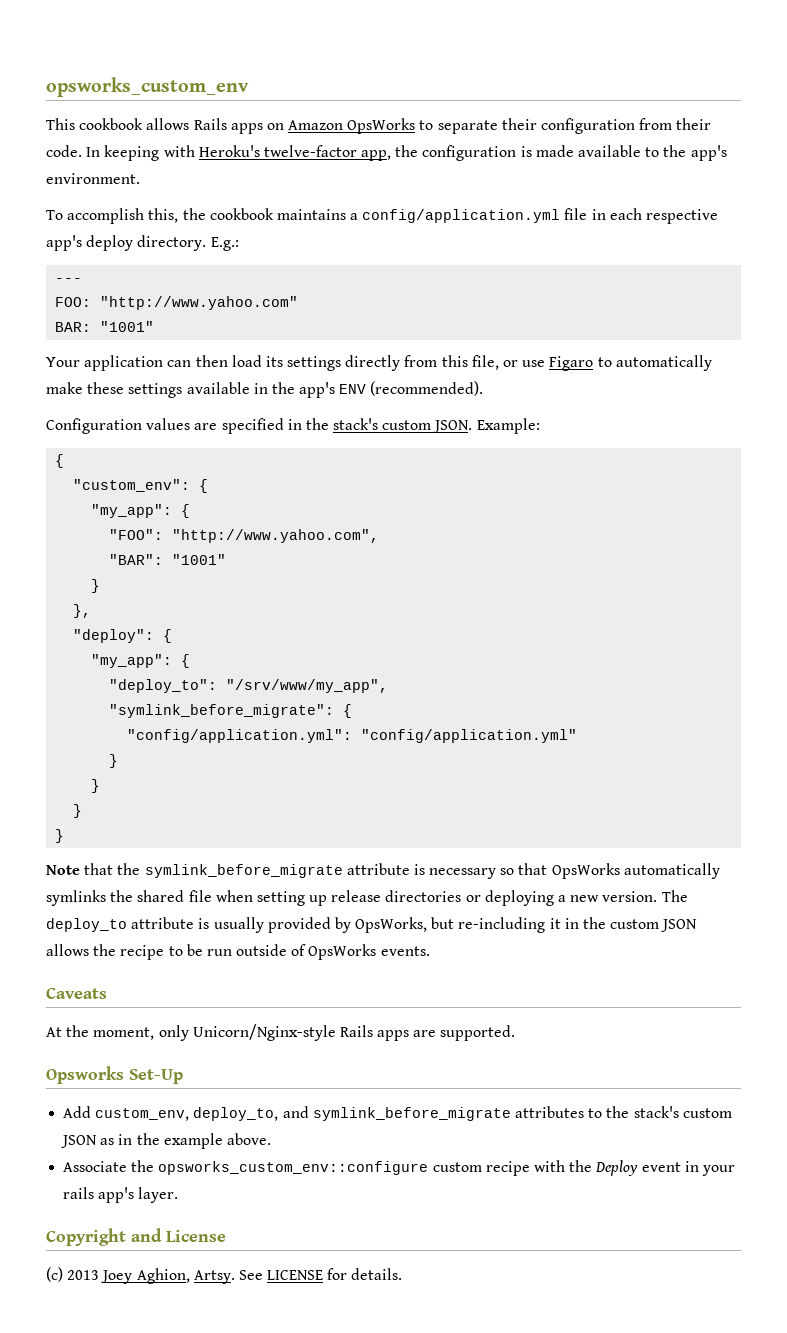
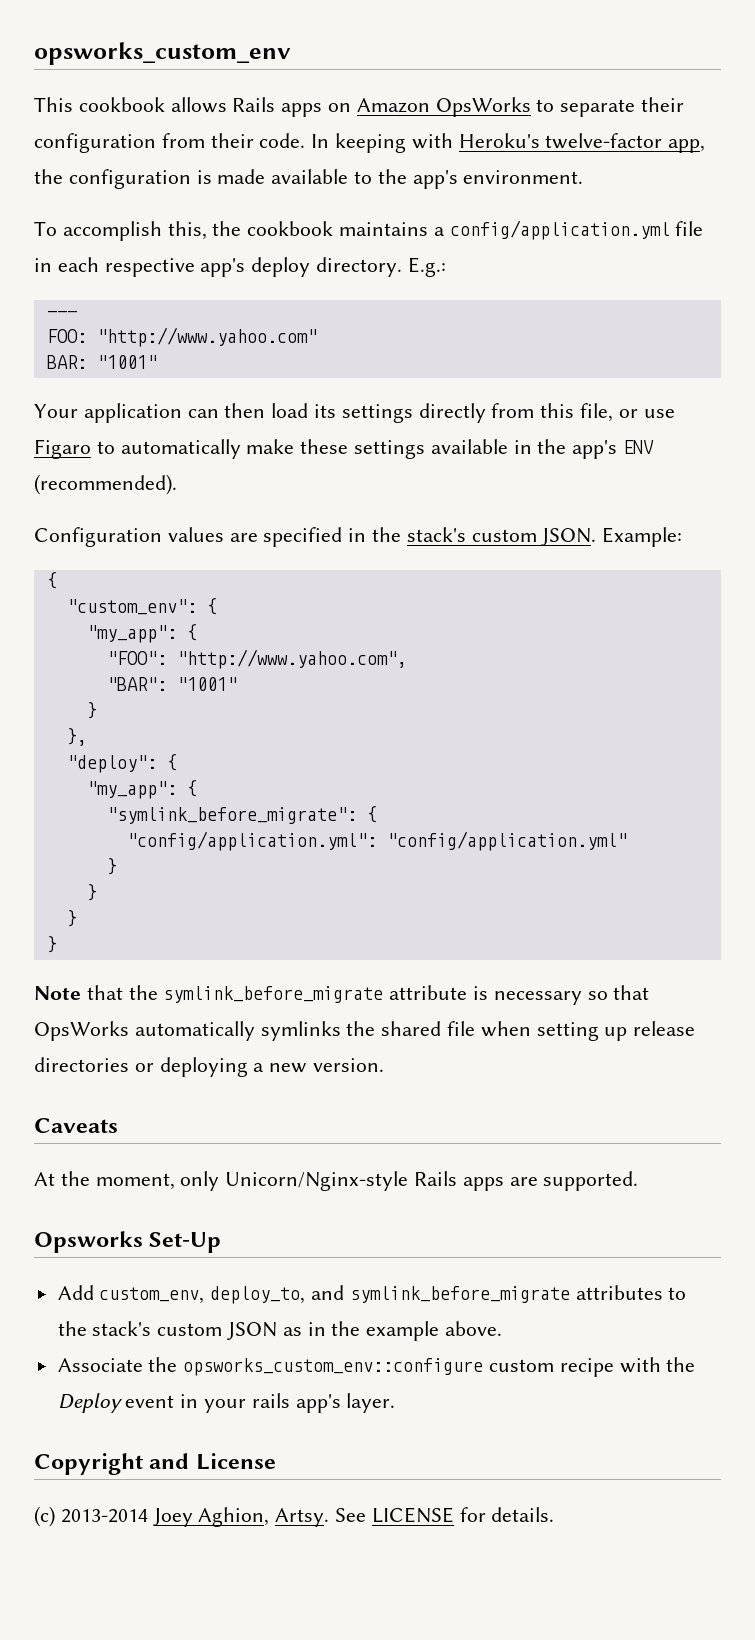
- "deploy_to": "/srv/www/my_app",
- The deploy_to attribute is usually provided by OpsWorks, but re-including it in the custom JSON allows the recipe to be run outside of OpsWorks events.
- (c) 2013 Joey Aghion, Artsy.
+ (c) 2013-2014 Joey Aghion, Artsy.

